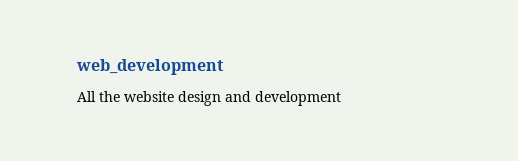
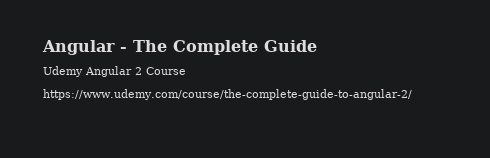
- web_development
- All the website design and development
+ Angular - The Complete Guide
+ Udemy Angular 2 Course
+ https://www.udemy.com/course/the-complete-guide-to-angular-2/

